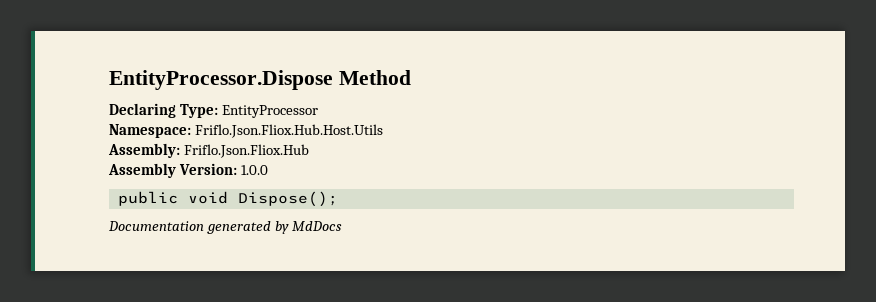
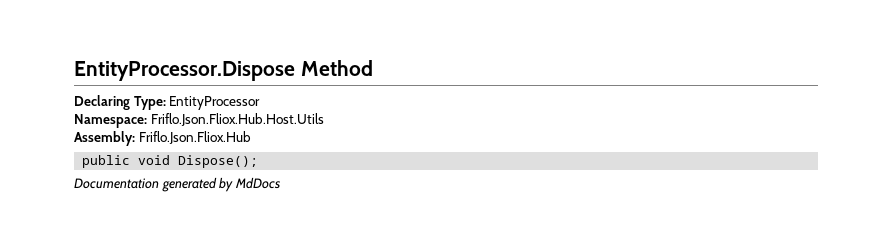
- Assembly Version: 1.0.0

